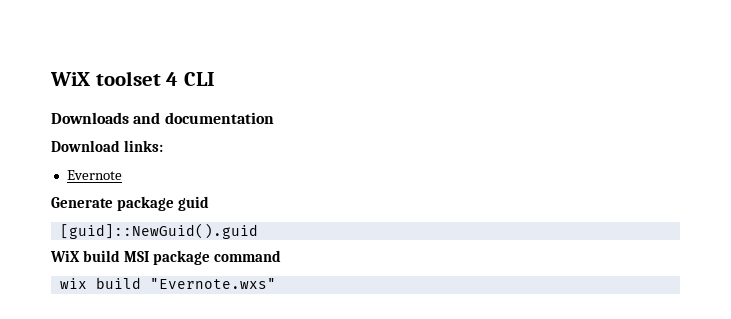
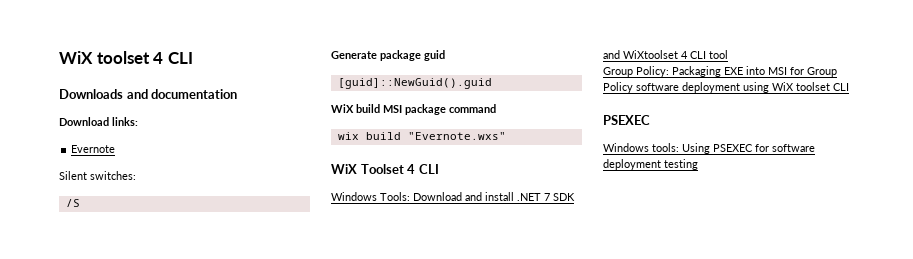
+ Silent switches:
+ /S
+ WiX Toolset 4 CLI
+ Windows Tools: Download and install .NET 7 SDK and WiXtoolset 4 CLI tool
+ Group Policy: Packaging EXE into MSI for Group Policy software deployment using WiX toolset CLI
+ PSEXEC
+ Windows tools: Using PSEXEC for software deployment testing

